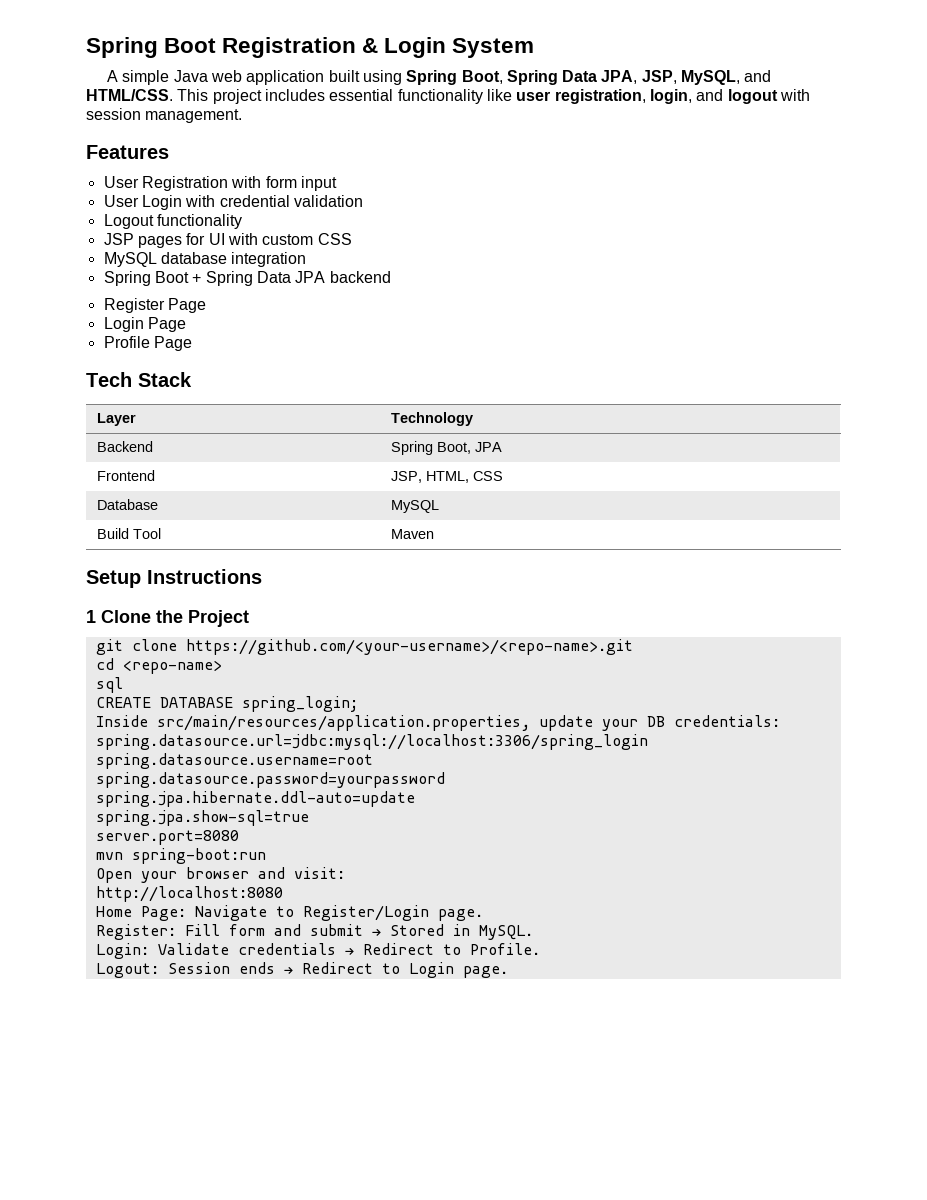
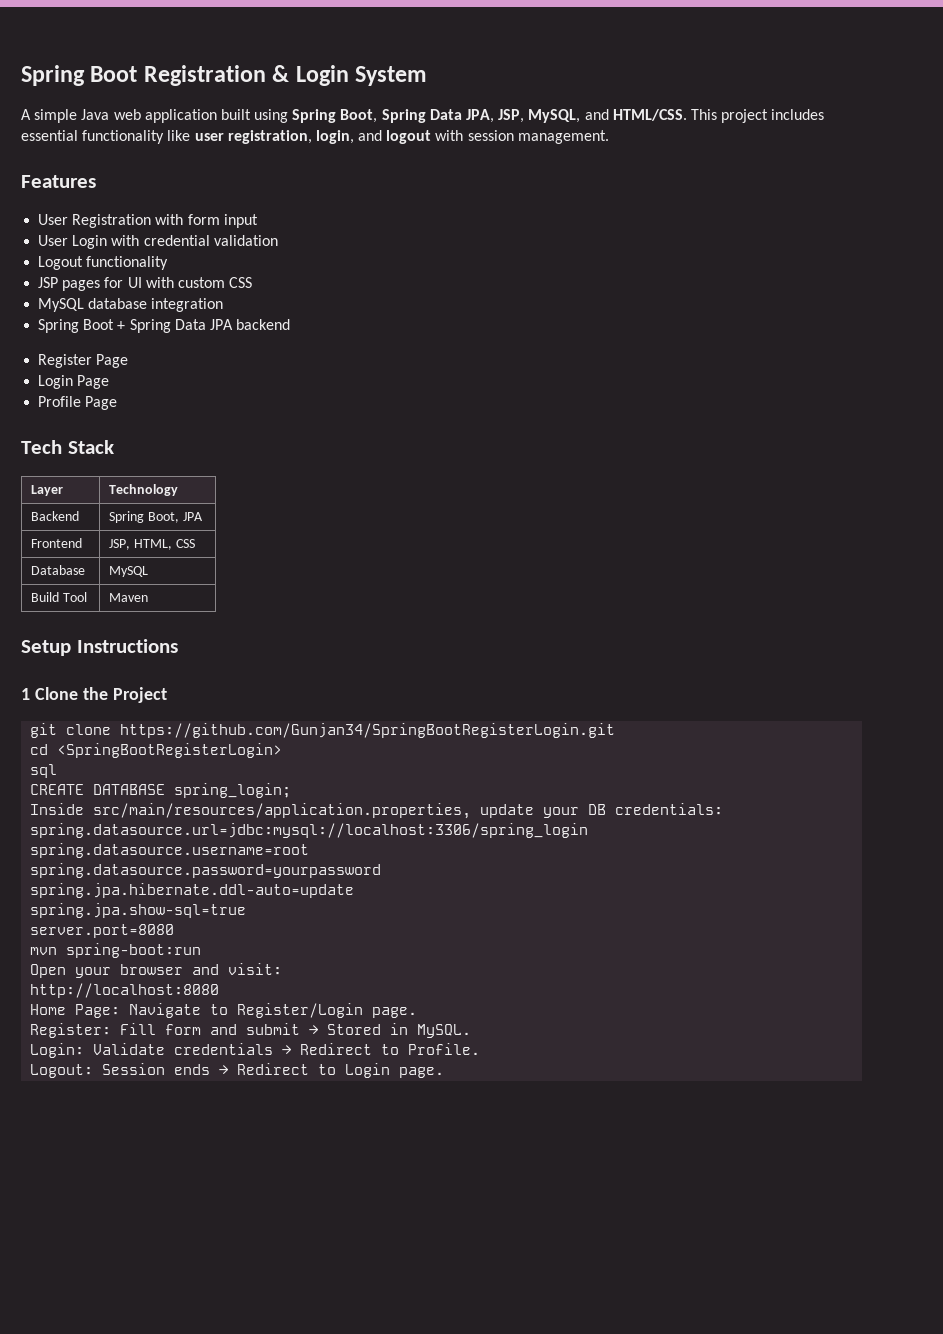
- git clone https://github.com/<your-username>/<repo-name>.git
+ git clone https://github.com/Gunjan34/SpringBootRegisterLogin.git
- cd <repo-name>
+ cd <SpringBootRegisterLogin>

